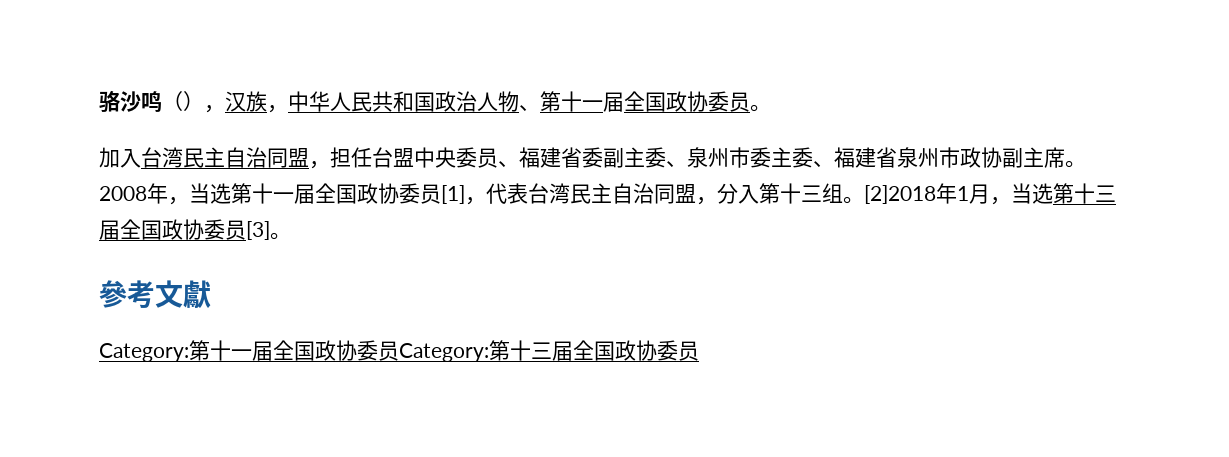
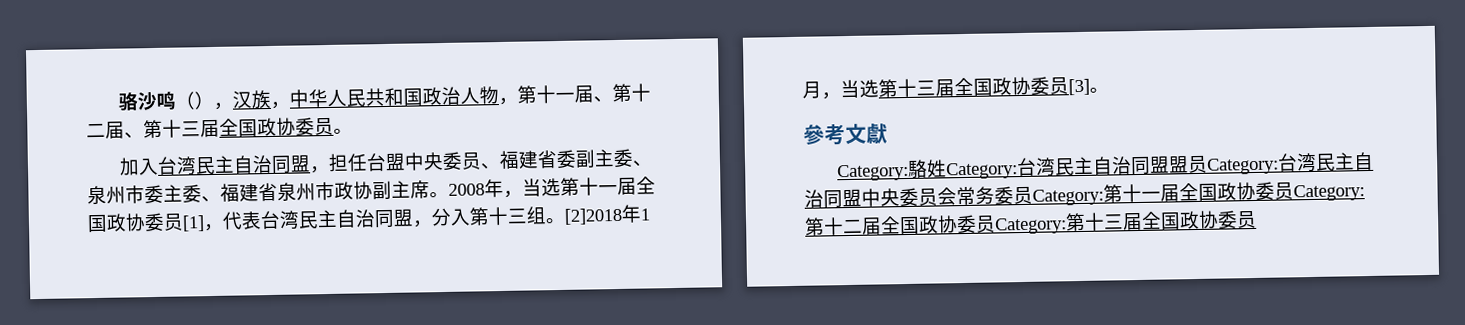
- 骆沙鸣（），汉族，中华人民共和国政治人物、第十一届全国政协委员。
+ 骆沙鸣（），汉族，中华人民共和国政治人物，第十一届、第十二届、第十三届全国政协委员。
- Category:第十一届全国政协委员Category:第十三届全国政协委员
+ Category:駱姓Category:台湾民主自治同盟盟员Category:台湾民主自治同盟中央委员会常务委员Category:第十一届全国政协委员Category:第十二届全国政协委员Category:第十三届全国政协委员

